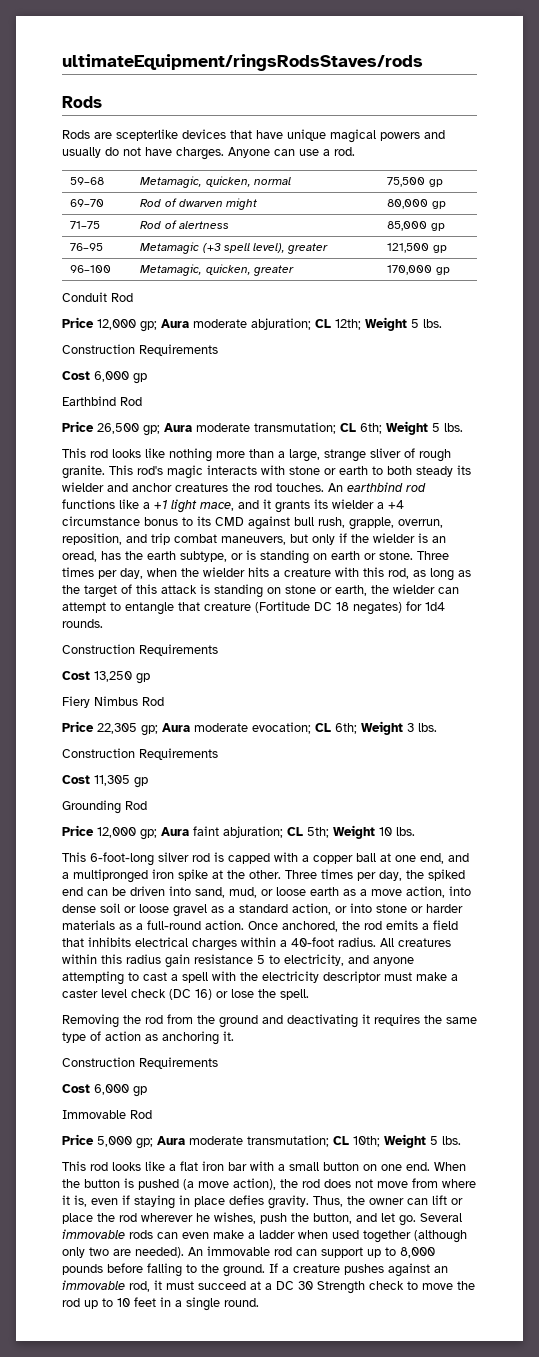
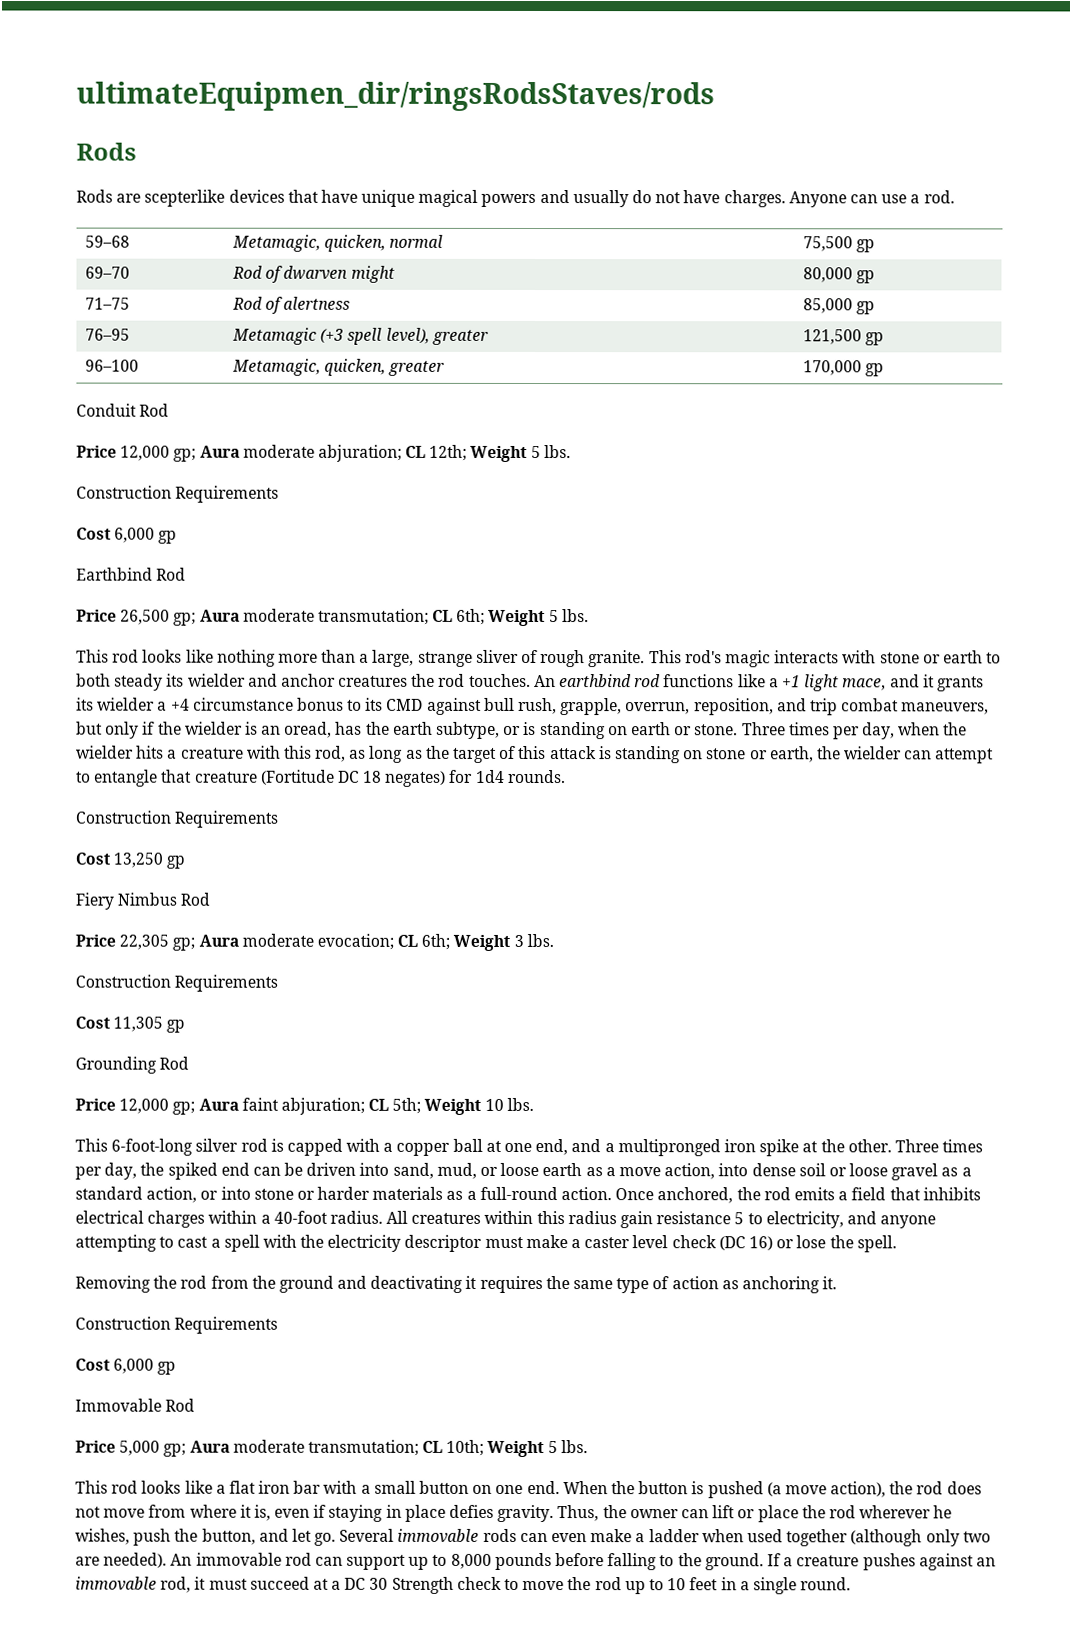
- ultimateEquipment/ringsRodsStaves/rods
+ ultimateEquipmen_dir/ringsRodsStaves/rods

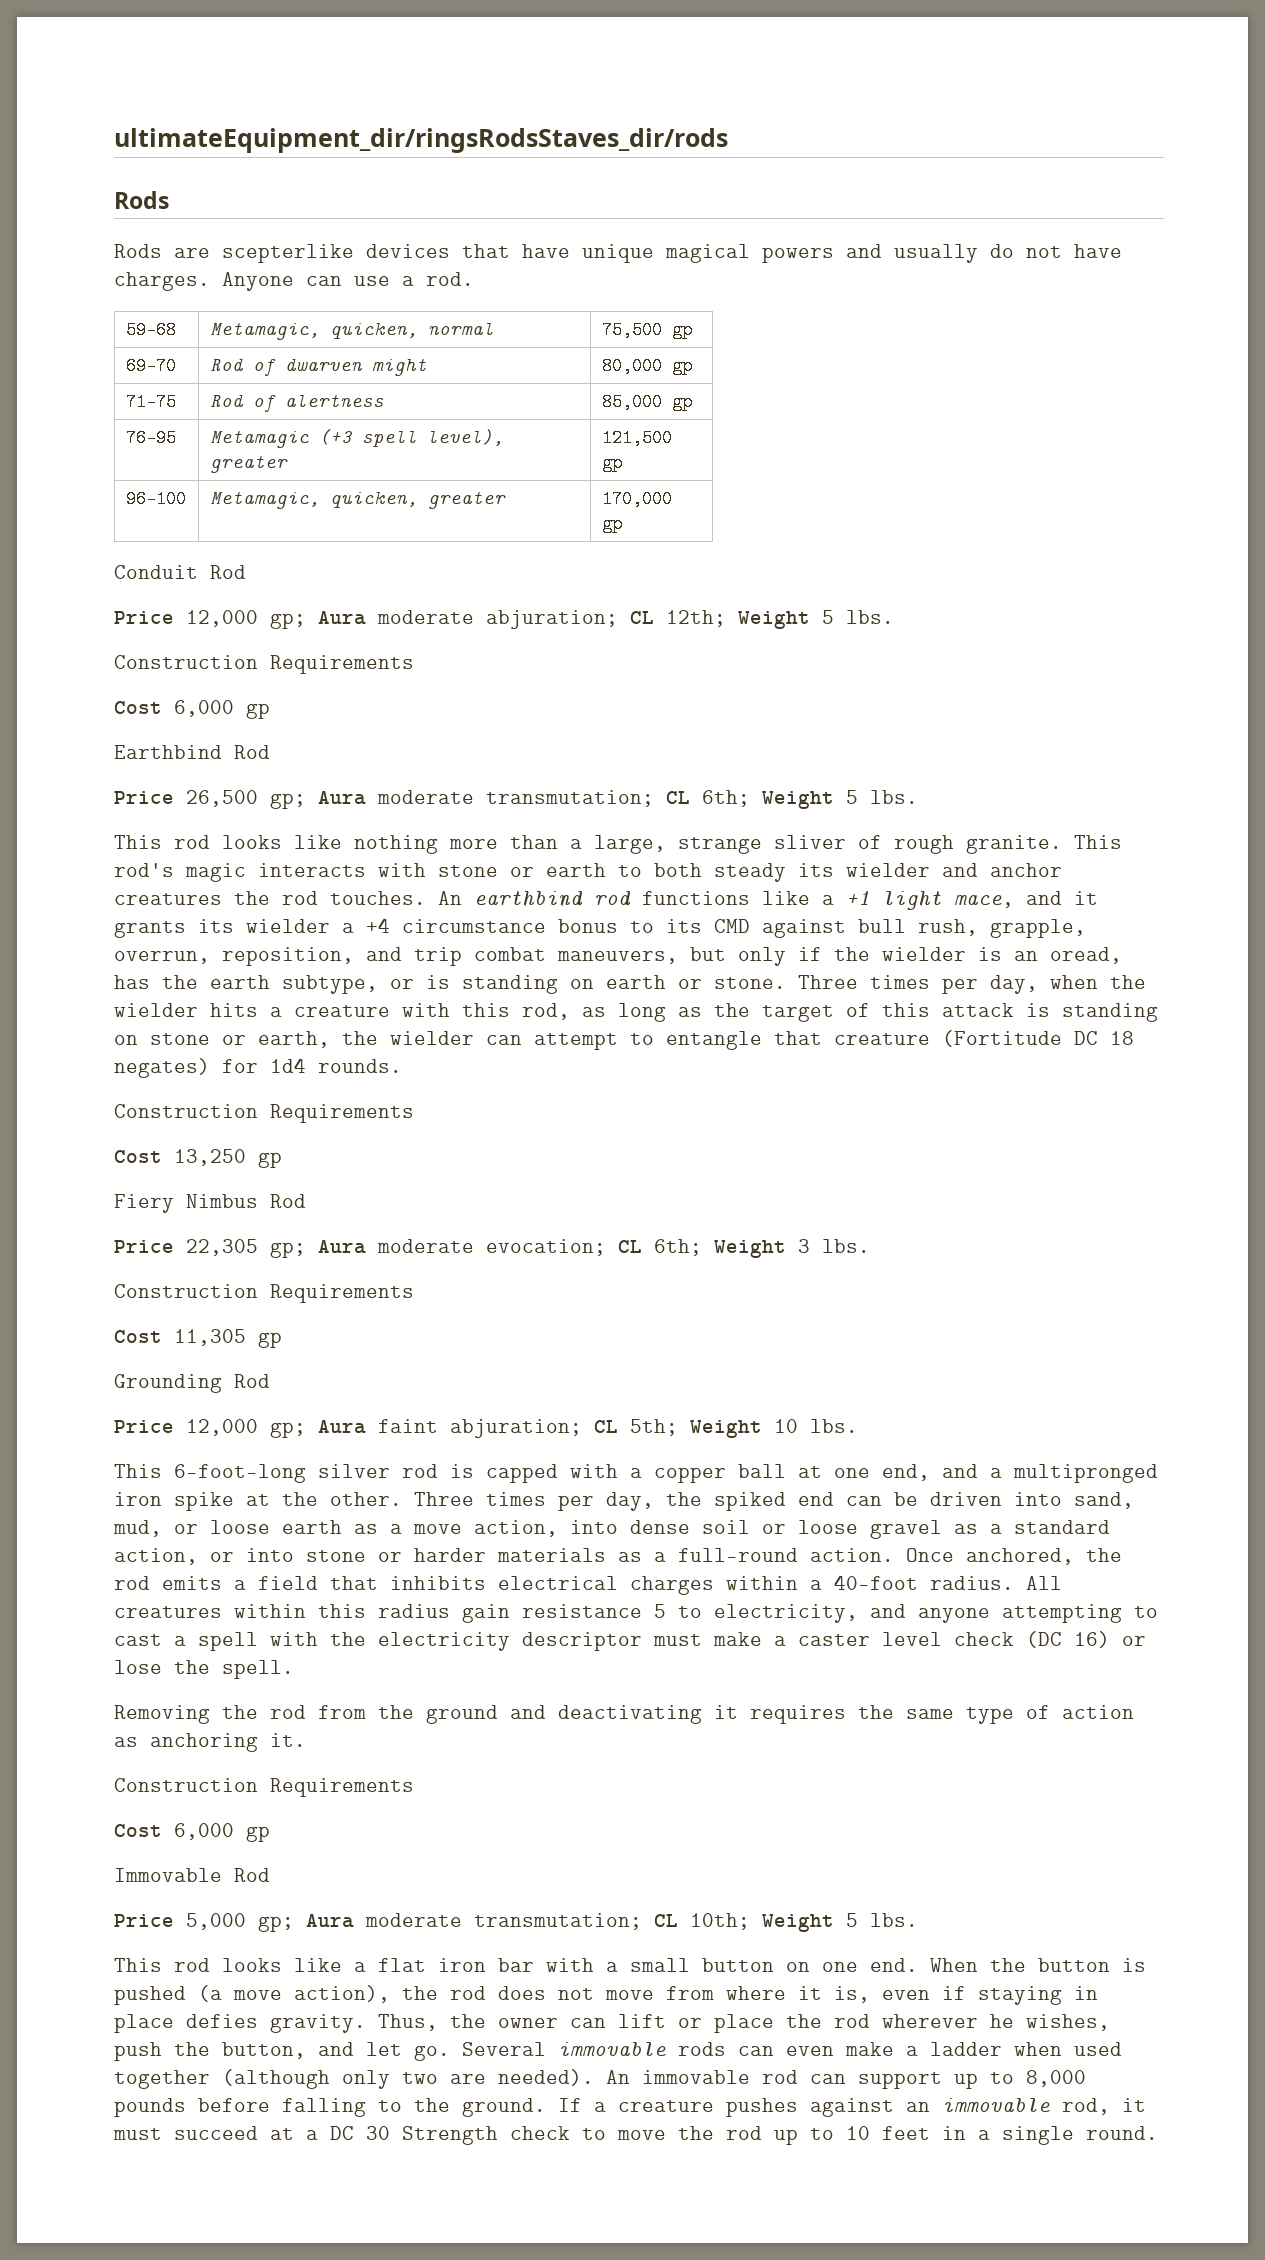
- ultimateEquipmen_dir/ringsRodsStaves/rods
+ ultimateEquipment_dir/ringsRodsStaves_dir/rods

